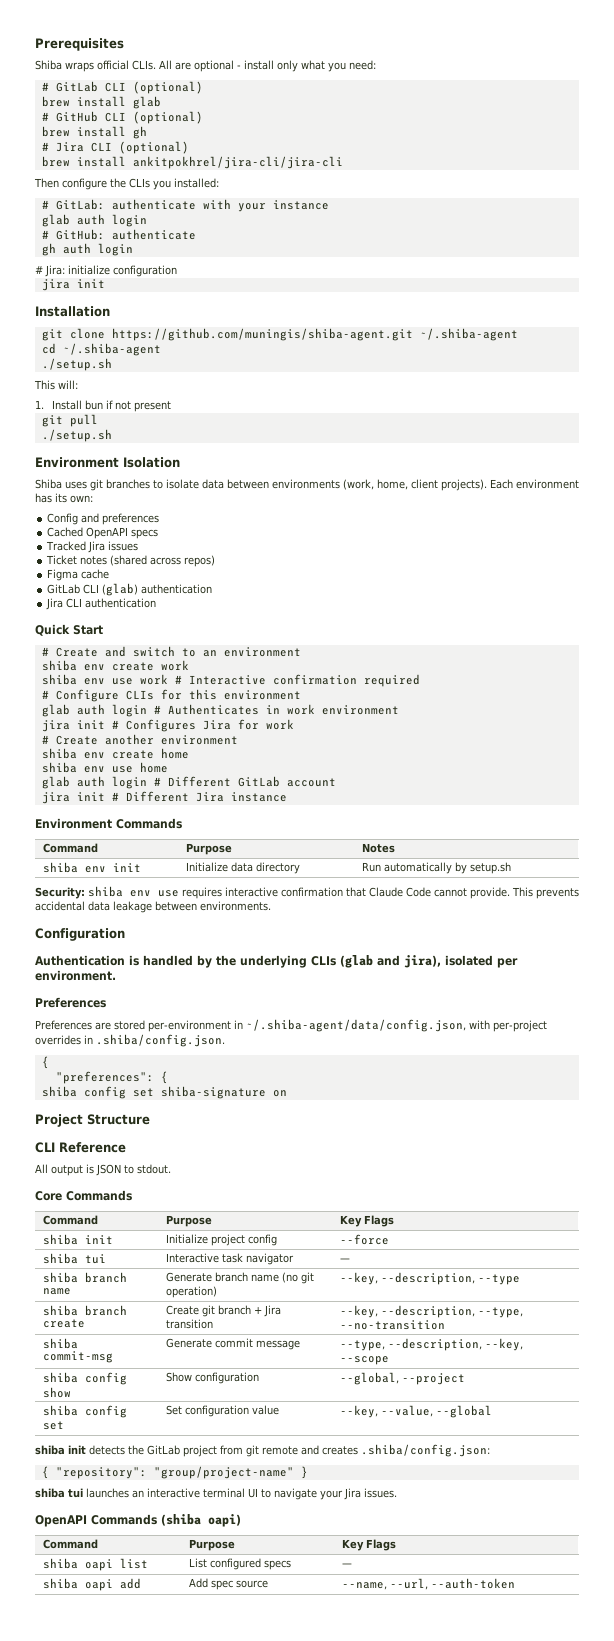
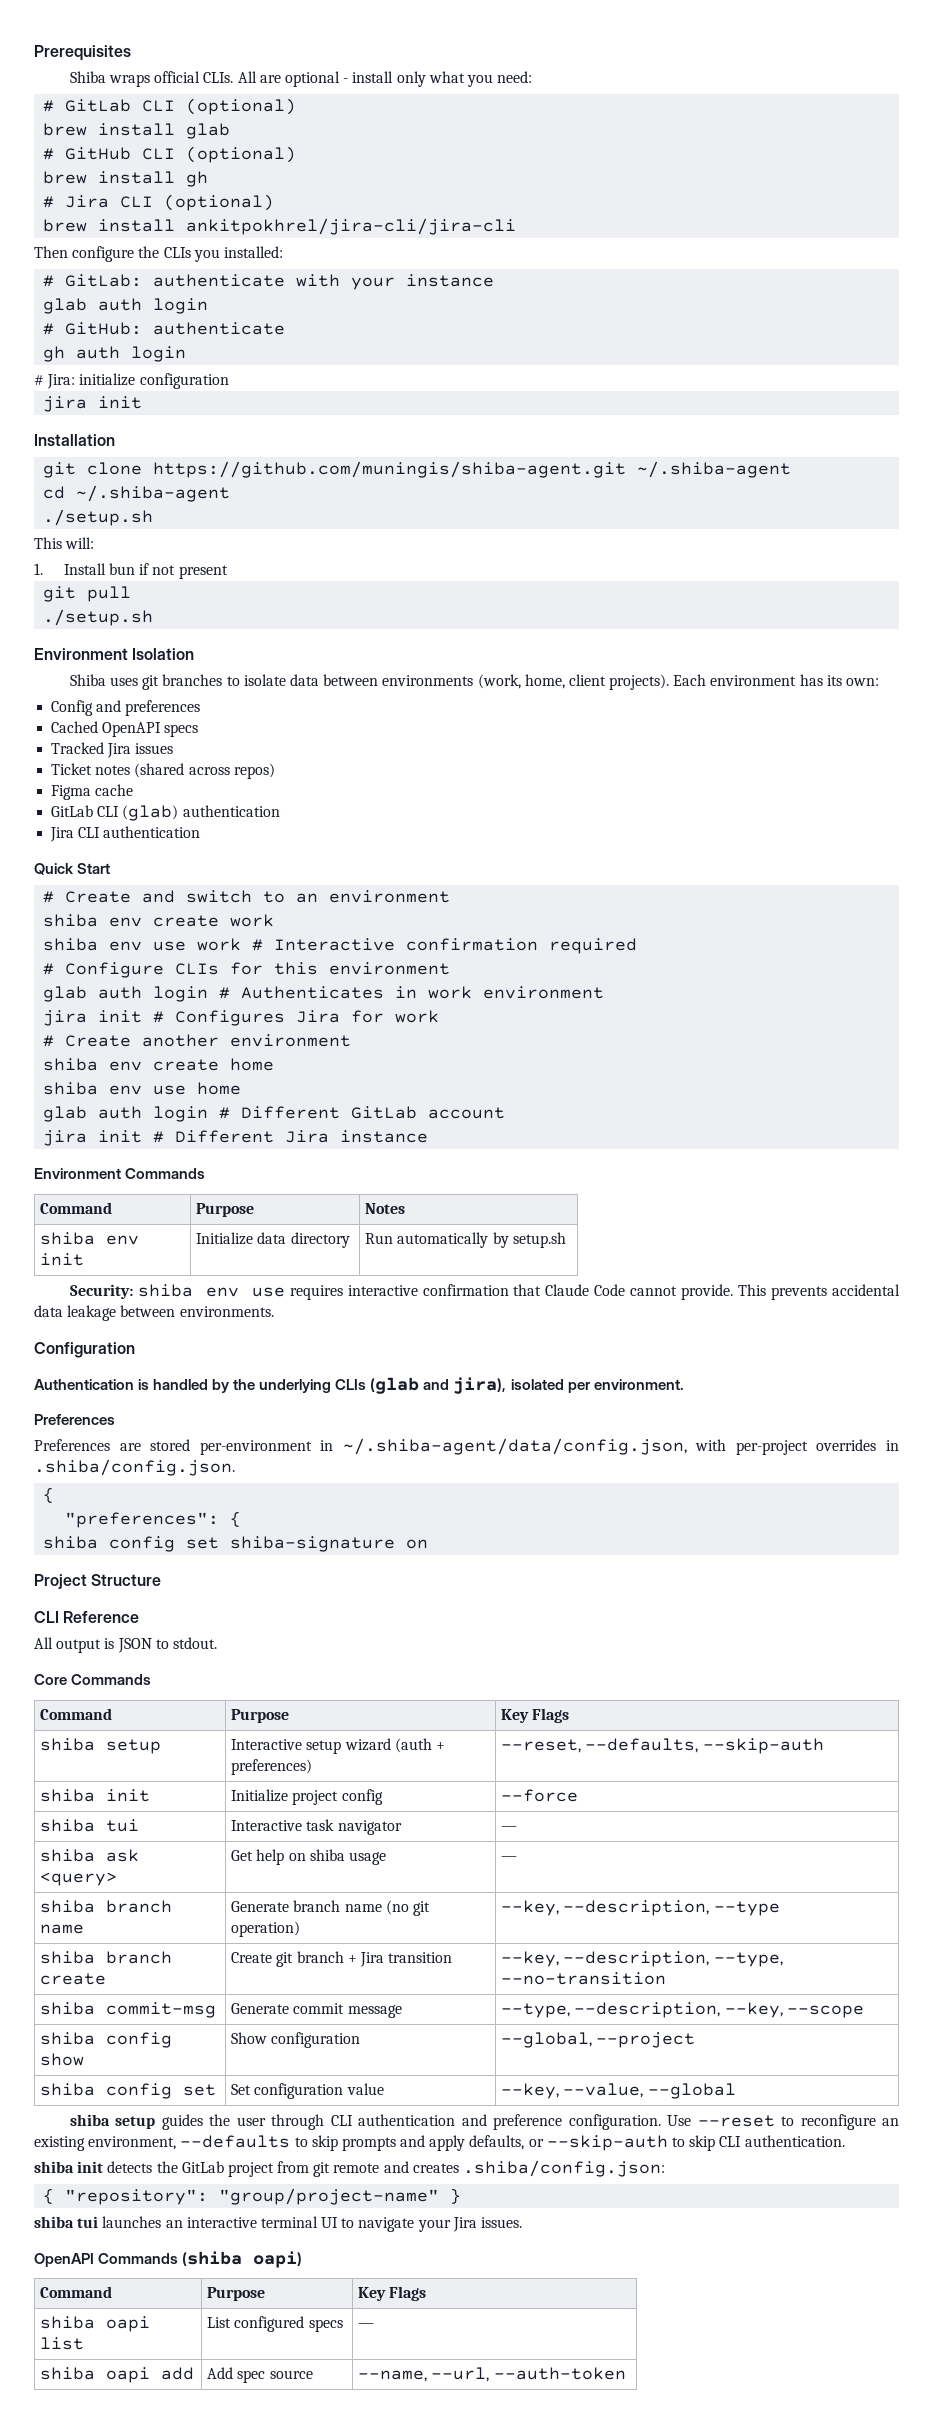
+ shiba setup | Interactive setup wizard (auth + preferences) | --reset, --defaults, --skip-auth
+ shiba ask <query> | Get help on shiba usage | —
+ shiba setup guides the user through CLI authentication and preference configuration. Use --reset to reconfigure an existing environment, --defaults to skip prompts and apply defaults, or --skip-auth to skip CLI authentication.

